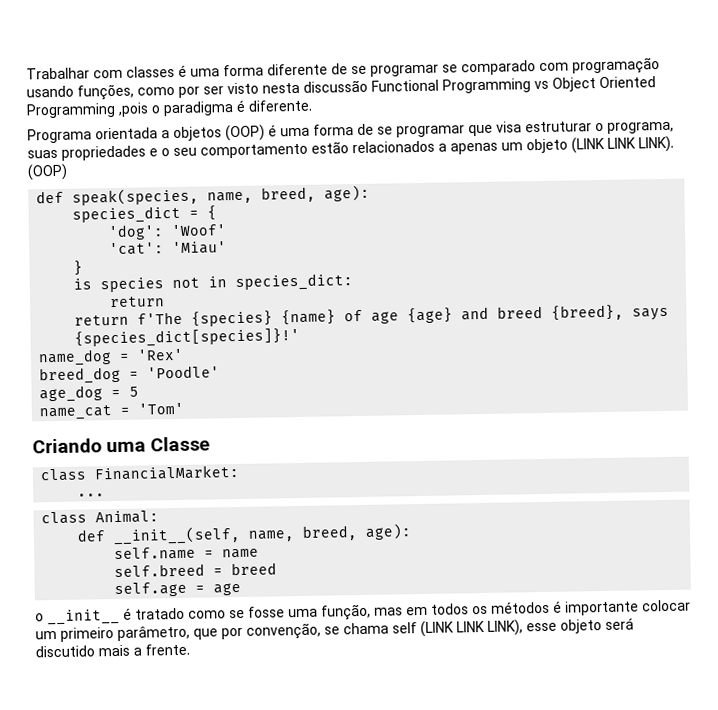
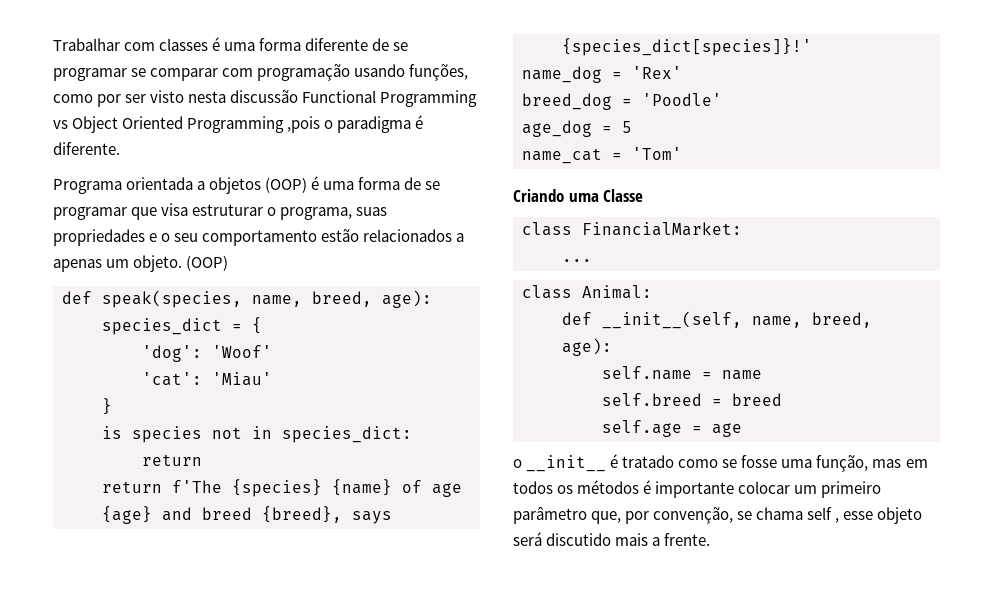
- Trabalhar com classes é uma forma diferente de se programar se comparado com programação usando funções, como por ser visto nesta discussão Functional Programming vs Object Oriented Programming ,pois o paradigma é diferente.
+ Trabalhar com classes é uma forma diferente de se programar se comparar com programação usando funções, como por ser visto nesta discussão Functional Programming vs Object Oriented Programming ,pois o paradigma é diferente.
- Programa orientada a objetos (OOP) é uma forma de se programar que visa estruturar o programa, suas propriedades e o seu comportamento estão relacionados a apenas um objeto (LINK LINK LINK).
+ Programa orientada a objetos (OOP) é uma forma de se programar que visa estruturar o programa, suas propriedades e o seu comportamento estão relacionados a apenas um objeto.
- o __init__ é tratado como se fosse uma função, mas em todos os métodos é importante colocar um primeiro parâmetro, que por convenção, se chama self (LINK LINK LINK), esse objeto será discutido mais a frente.
+ o __init__ é tratado como se fosse uma função, mas em todos os métodos é importante colocar um primeiro parâmetro que, por convenção, se chama self , esse objeto será discutido mais a frente.

